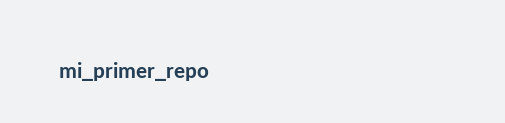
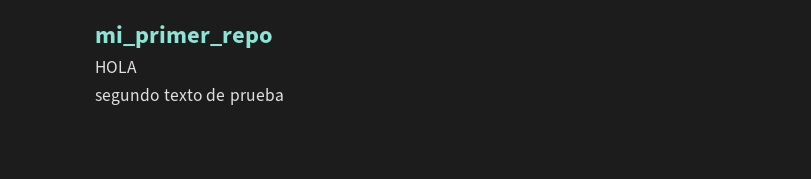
+ HOLA
+ segundo texto de prueba

